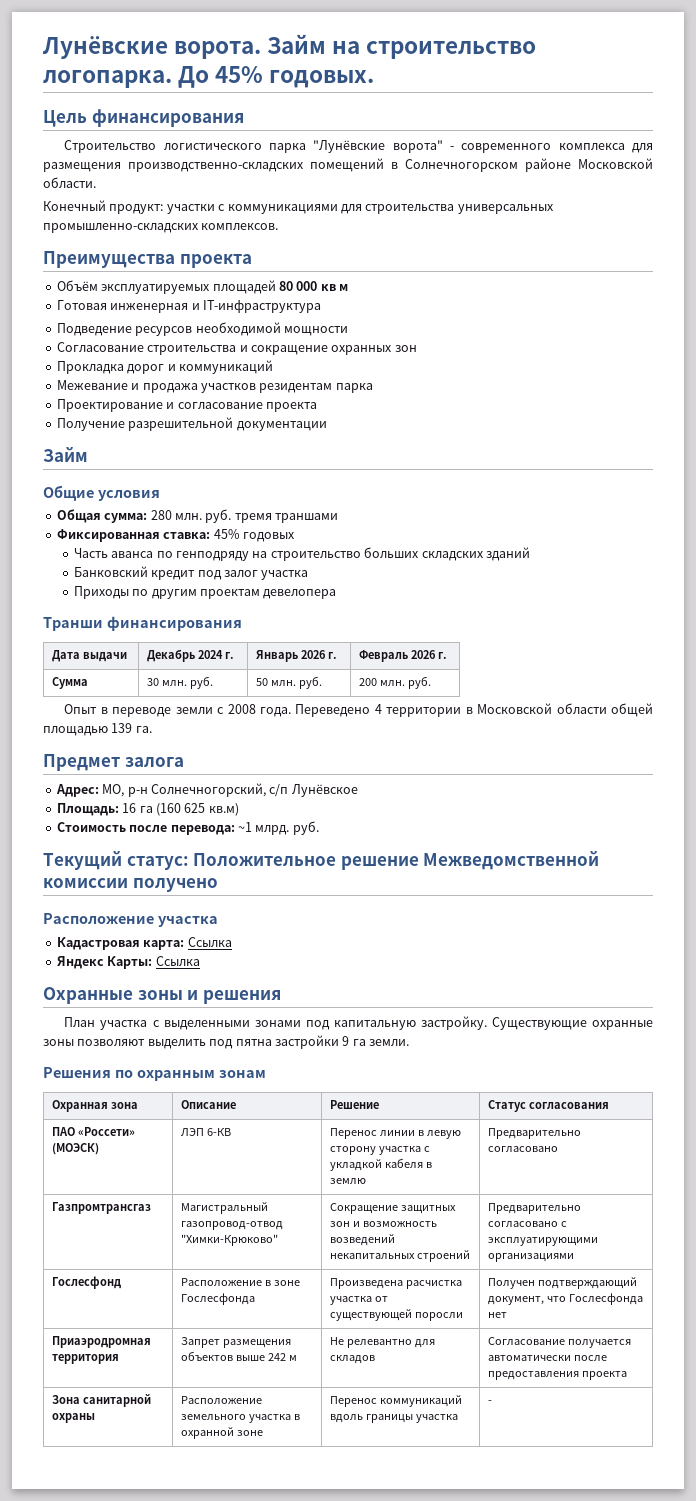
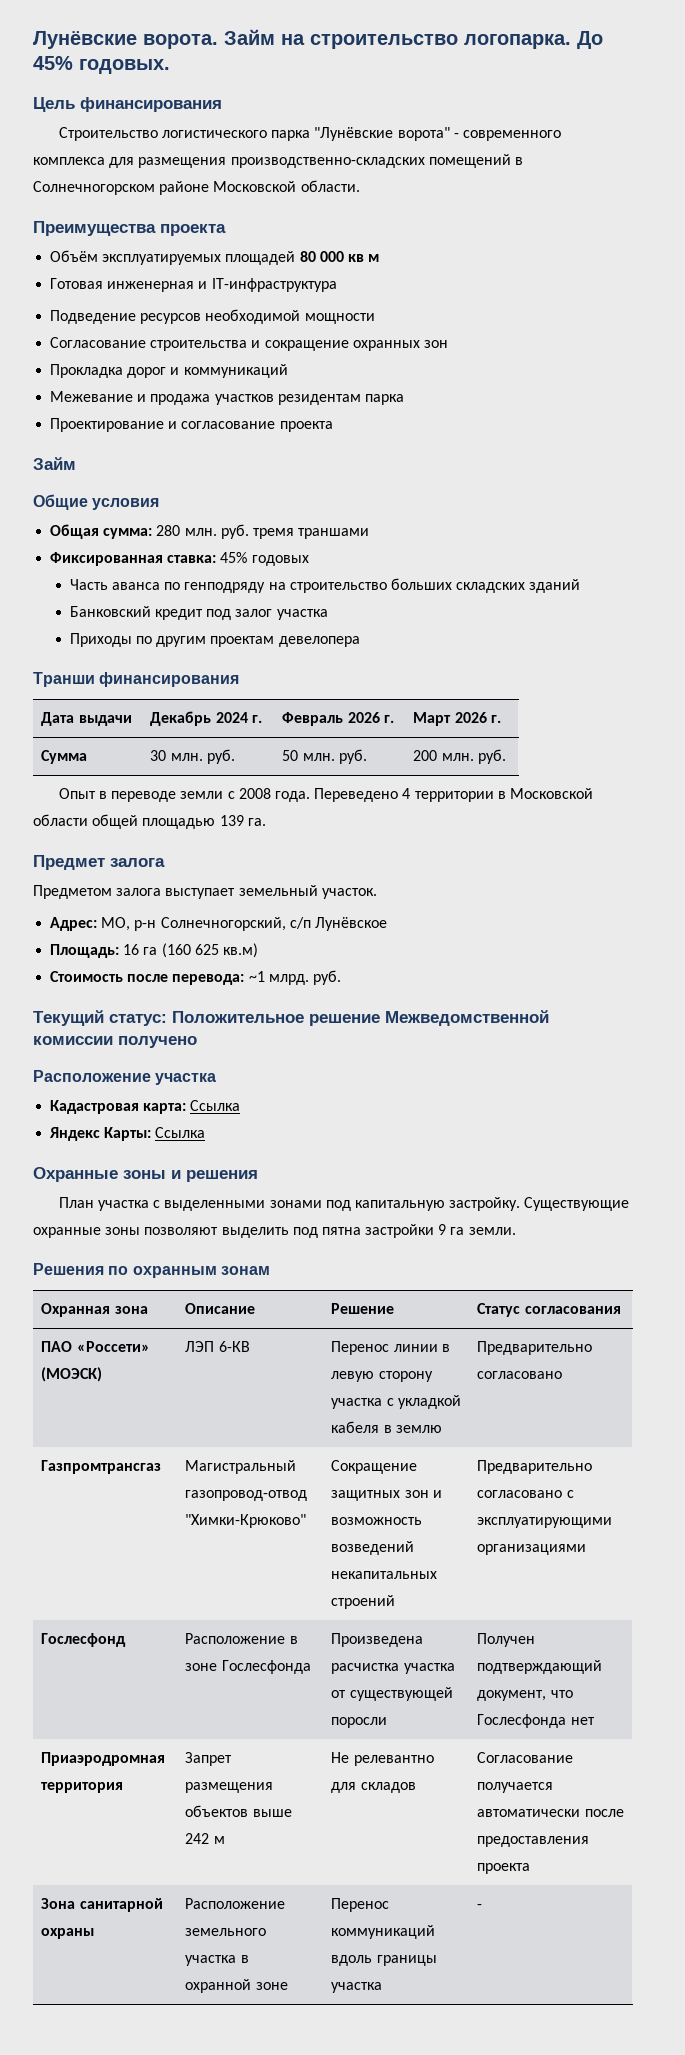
- Конечный продукт: участки с коммуникациями для строительства универсальных промышленно-складских комплексов.
- Получение разрешительной документации
- Дата выдачи | Декабрь 2024 г. | Январь 2026 г. | Февраль 2026 г.
+ Дата выдачи | Декабрь 2024 г. | Февраль 2026 г. | Март 2026 г.
+ Предметом залога выступает земельный участок.

